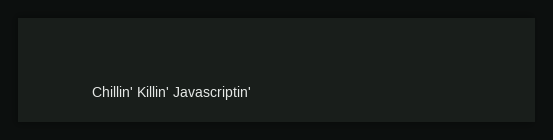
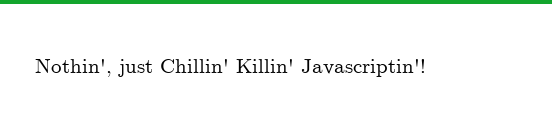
- Chillin' Killin' Javascriptin'
+ Nothin', just Chillin' Killin' Javascriptin'!

